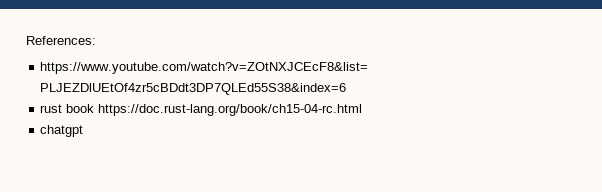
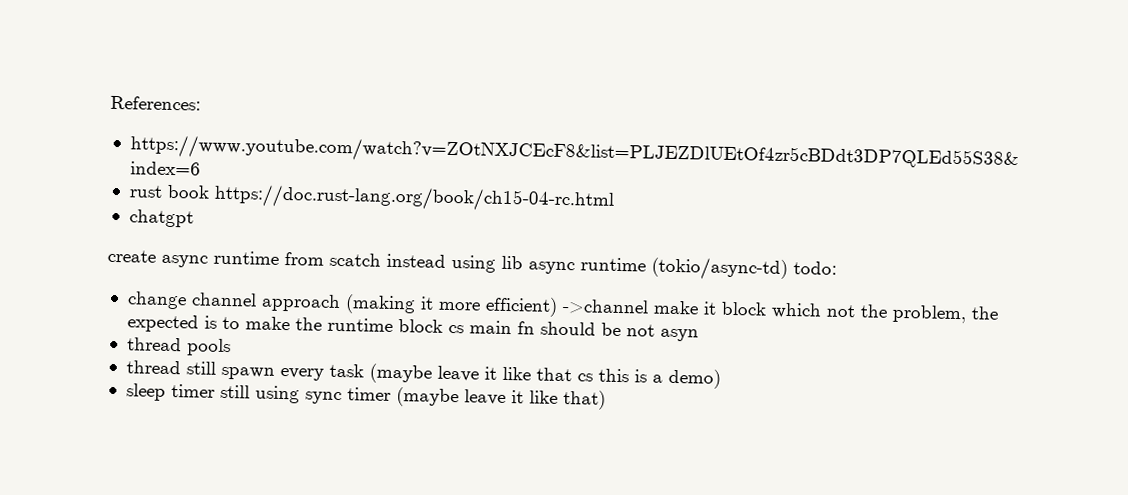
+ create async runtime from scatch instead using lib async runtime (tokio/async-td) todo:
+ change channel approach (making it more efficient) ->channel make it block which not the problem, the expected is to make the runtime block cs main fn should be not asyn
+ thread pools
+ thread still spawn every task (maybe leave it like that cs this is a demo)
+ sleep timer still using sync timer (maybe leave it like that)

